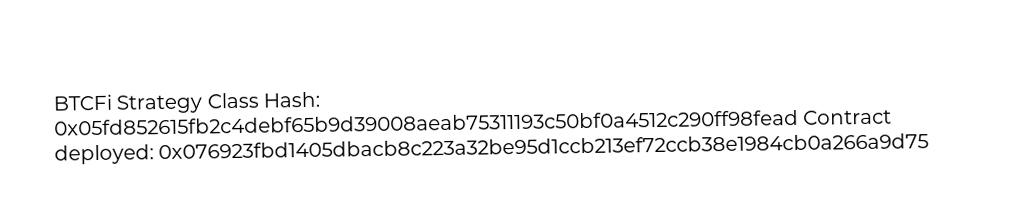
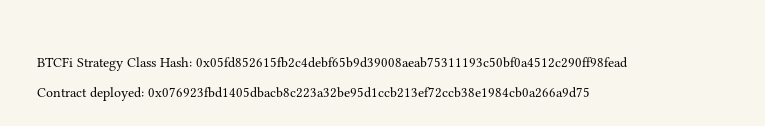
- BTCFi Strategy Class Hash: 0x05fd852615fb2c4debf65b9d39008aeab75311193c50bf0a4512c290ff98fead Contract deployed: 0x076923fbd1405dbacb8c223a32be95d1ccb213ef72ccb38e1984cb0a266a9d75
+ BTCFi Strategy Class Hash: 0x05fd852615fb2c4debf65b9d39008aeab75311193c50bf0a4512c290ff98fead
+ Contract deployed: 0x076923fbd1405dbacb8c223a32be95d1ccb213ef72ccb38e1984cb0a266a9d75

